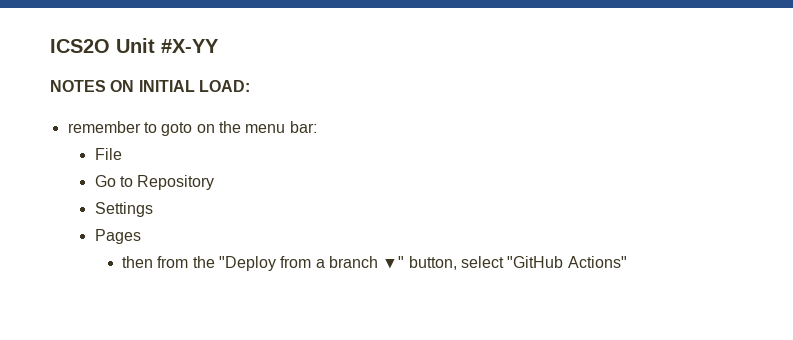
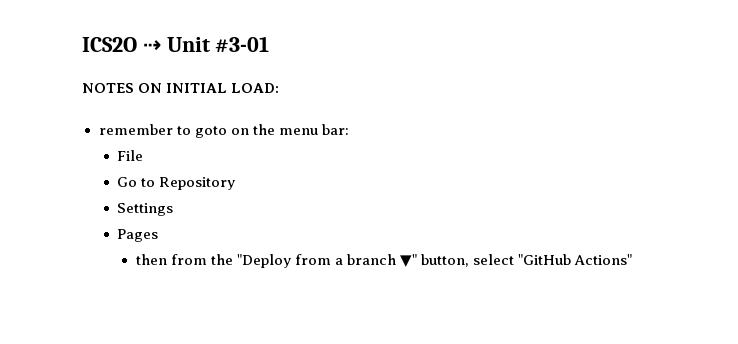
- ICS2O Unit #X-YY
+ ICS2O ⇢ Unit #3-01

